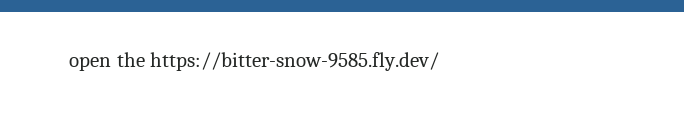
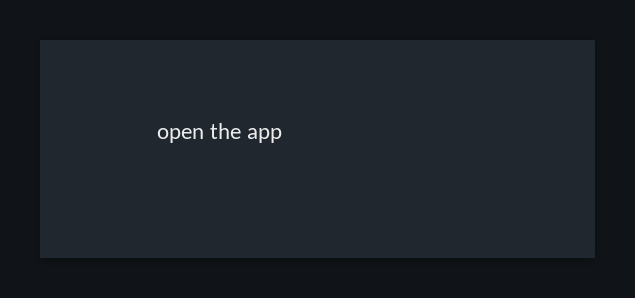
- open the https://bitter-snow-9585.fly.dev/
+ open the app

